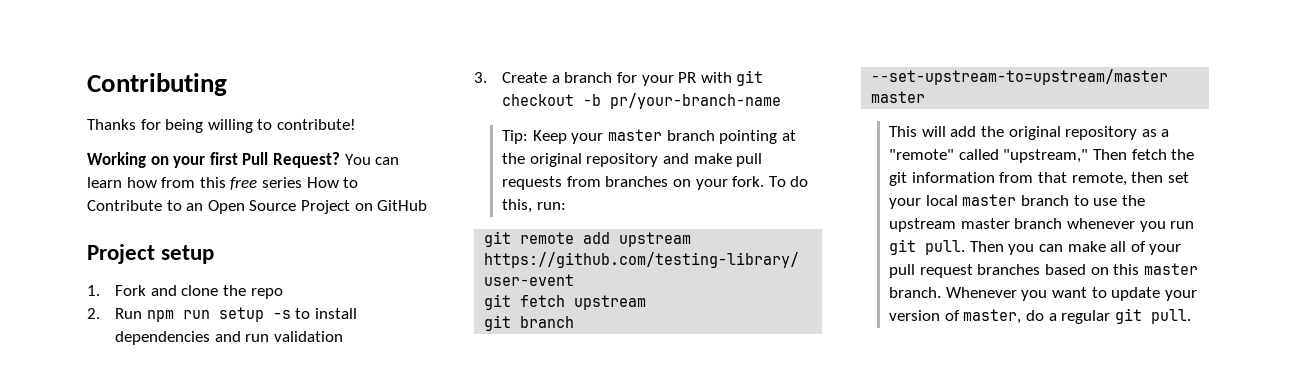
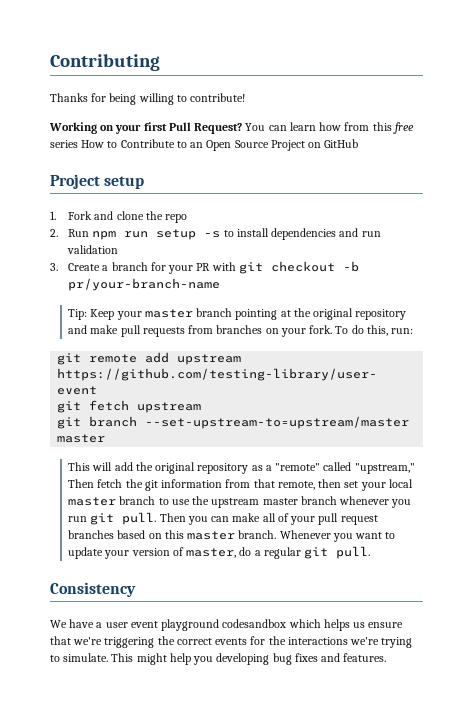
+ Consistency
+ We have a user event playground codesandbox which helps us ensure that we're triggering the correct events for the interactions we're trying to simulate. This might help you developing bug fixes and features.

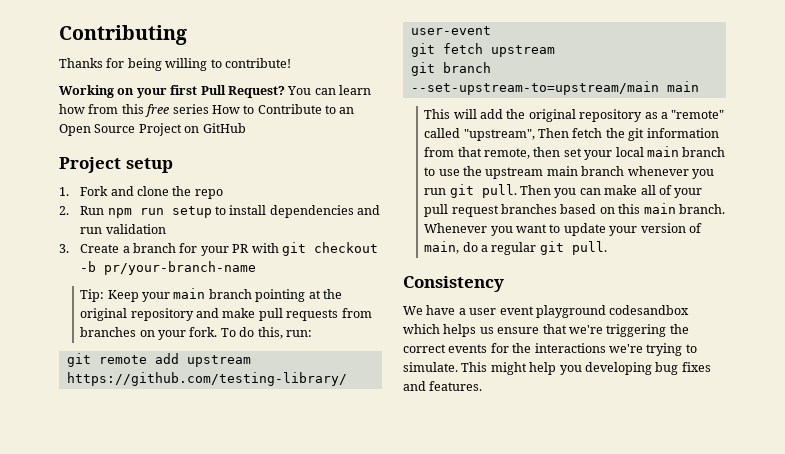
- 2. Run npm run setup -s to install dependencies and run validation
+ 2. Run npm run setup to install dependencies and run validation
- Tip: Keep your master branch pointing at the original repository and make pull requests from branches on your fork.
+ Tip: Keep your main branch pointing at the original repository and make pull requests from branches on your fork.
- git branch --set-upstream-to=upstream/master master
+ git branch --set-upstream-to=upstream/main main
- This will add the original repository as a "remote" called "upstream," Then fetch the git information from that remote, then set your local master branch to use the upstream master branch whenever you run git pull.
+ This will add the original repository as a "remote" called "upstream", Then fetch the git information from that remote, then set your local main branch to use the upstream main branch whenever you run git pull.
- Then you can make all of your pull request branches based on this master branch.
+ Then you can make all of your pull request branches based on this main branch.
- Whenever you want to update your version of master, do a regular git pull.
+ Whenever you want to update your version of main, do a regular git pull.

